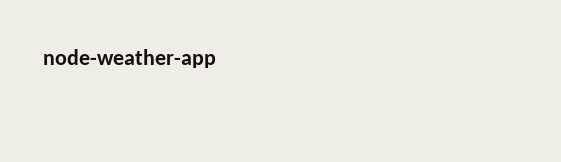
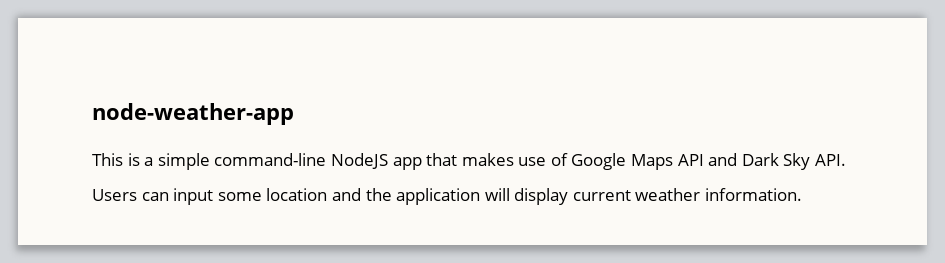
+ This is a simple command-line NodeJS app that makes use of Google Maps API and Dark Sky API.
+ Users can input some location and the application will display current weather information.

